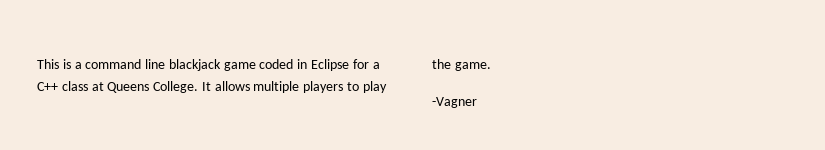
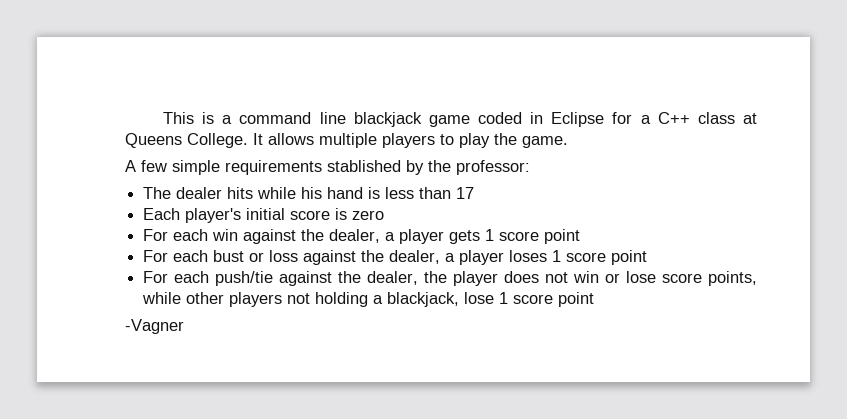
+ A few simple requirements stablished by the professor:
+ The dealer hits while his hand is less than 17
+ Each player's initial score is zero
+ For each win against the dealer, a player gets 1 score point
+ For each bust or loss against the dealer, a player loses 1 score point
+ For each push/tie against the dealer, the player does not win or lose score points, while other players not holding a blackjack, lose 1 score point

